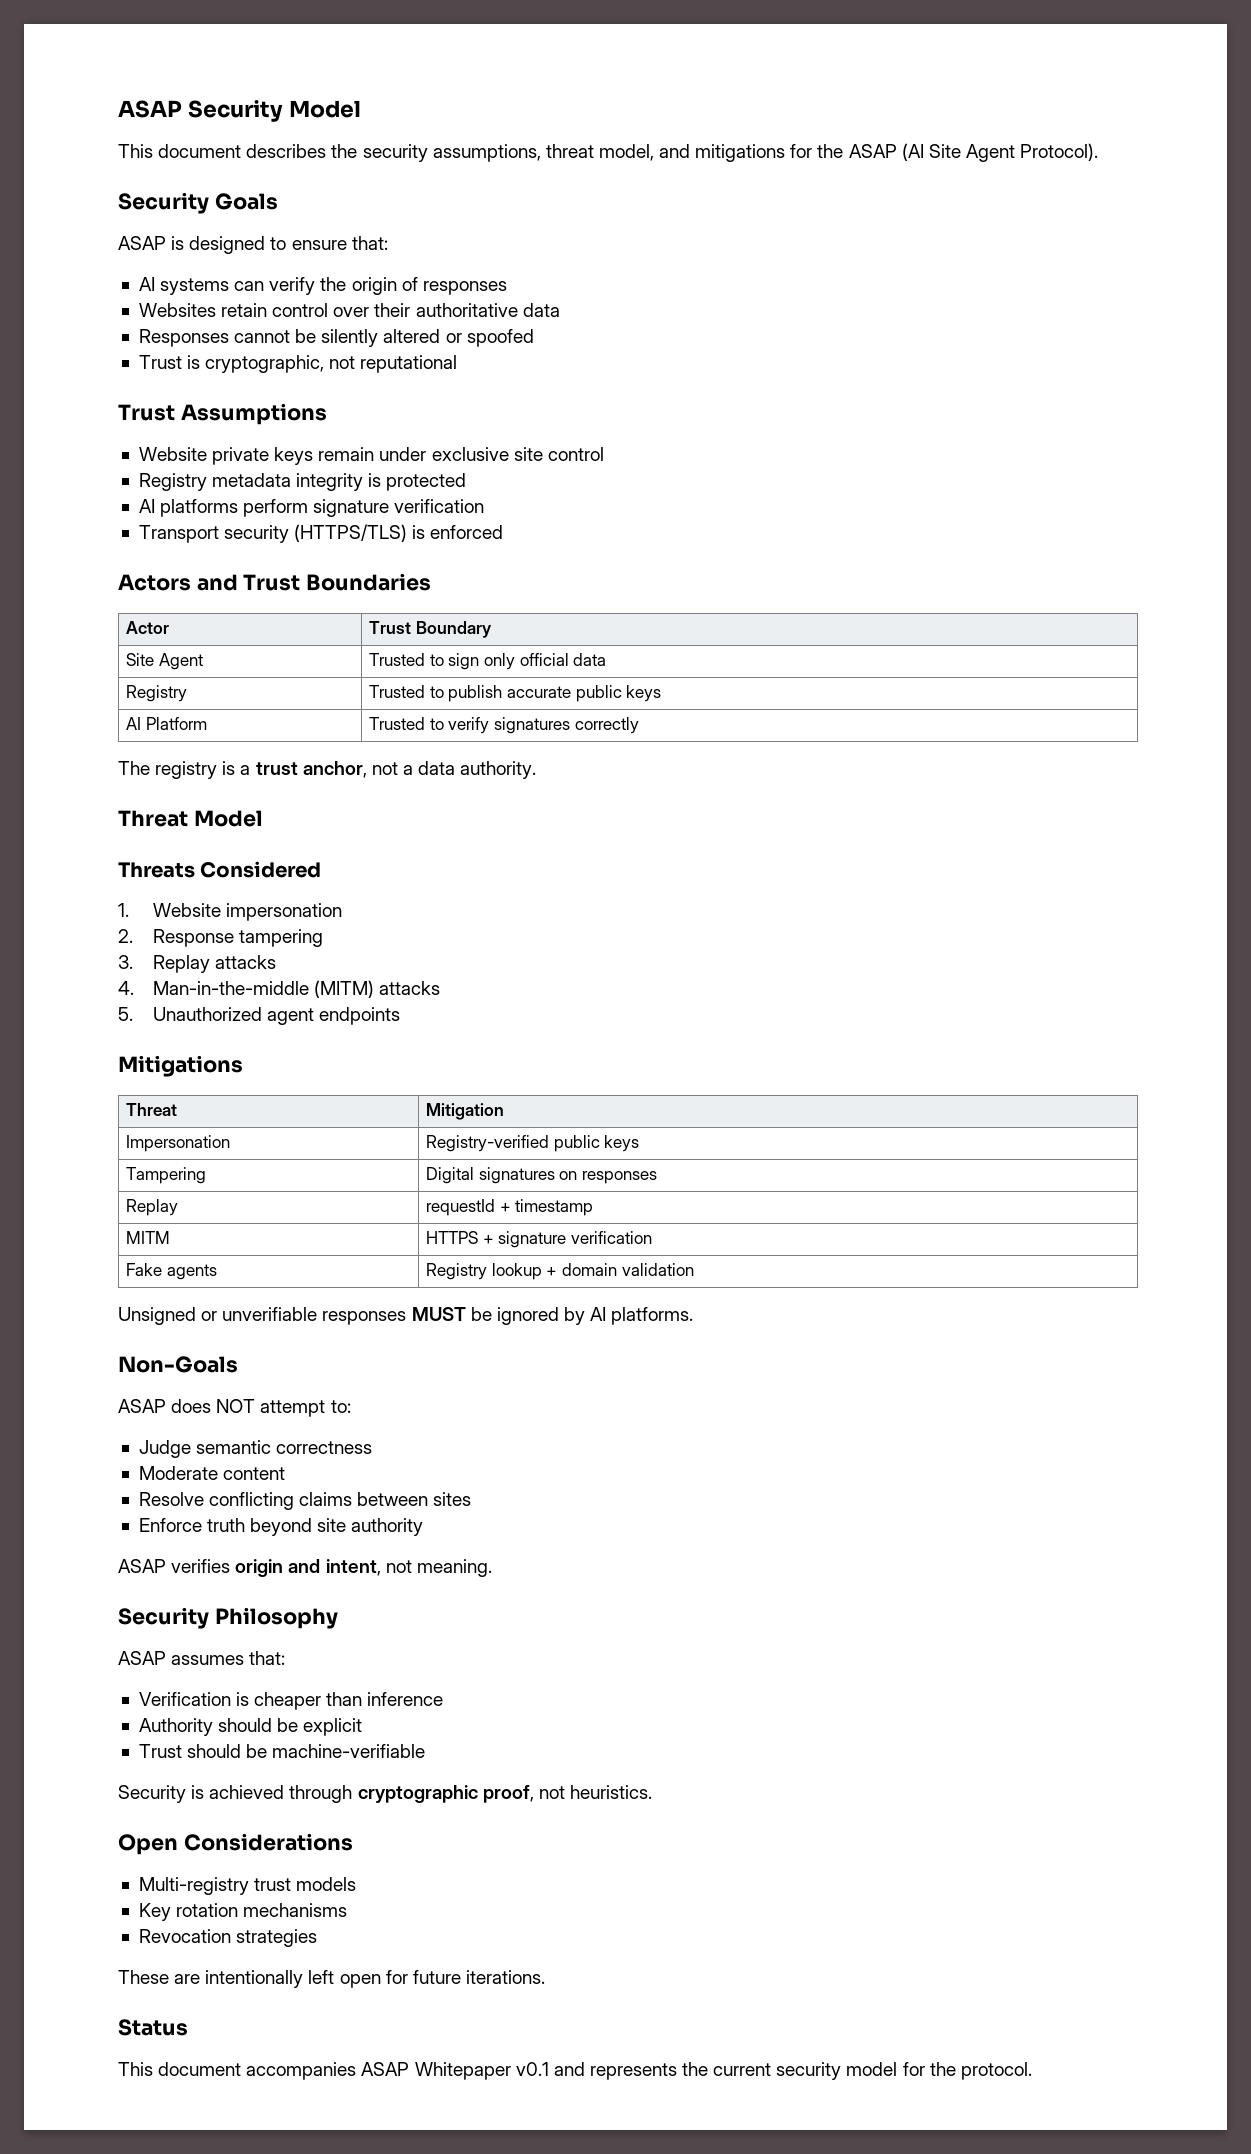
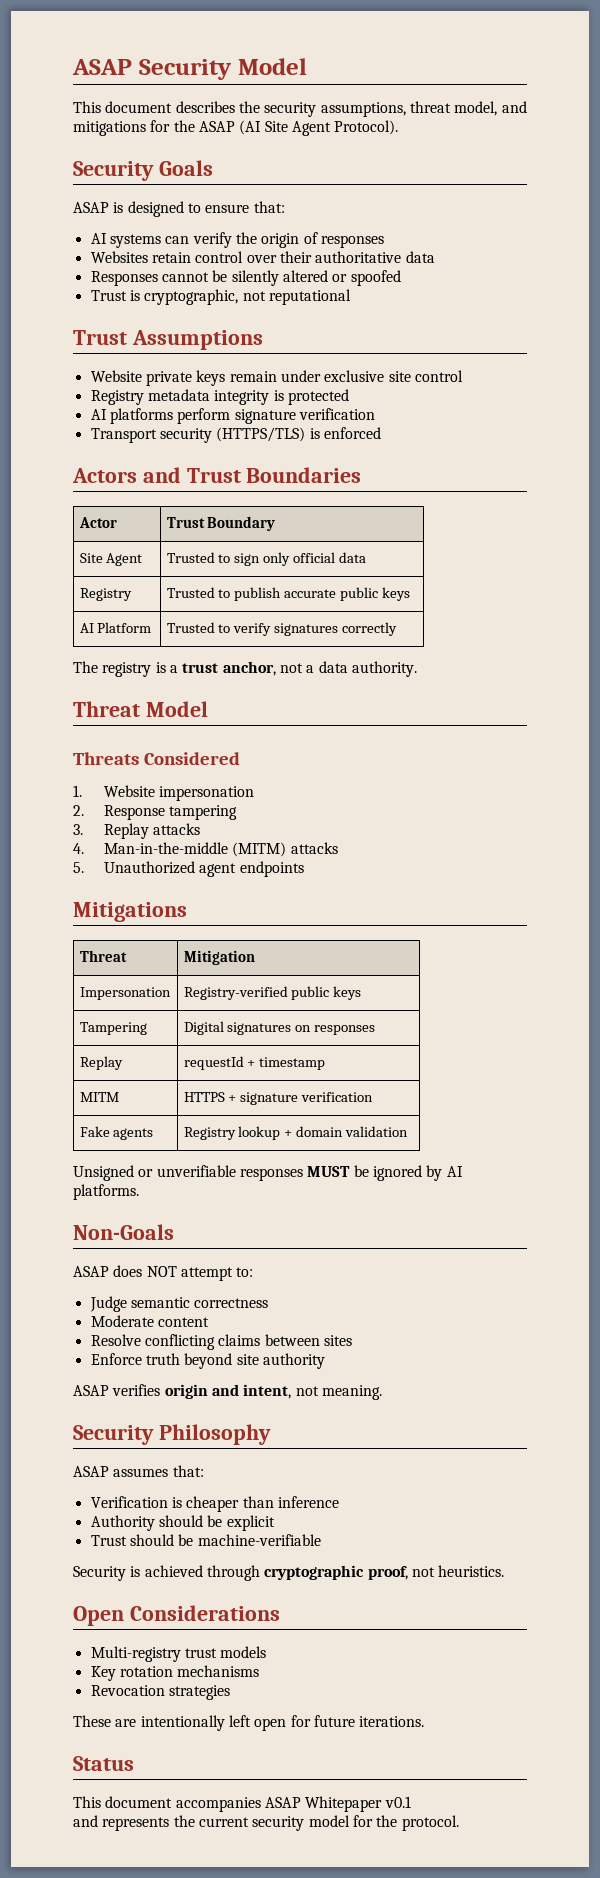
- This document accompanies ASAP Whitepaper v0.1 and represents the current security model for the protocol.
+ This document accompanies ASAP Whitepaper v0.1
+ and represents the current security model for the protocol.

